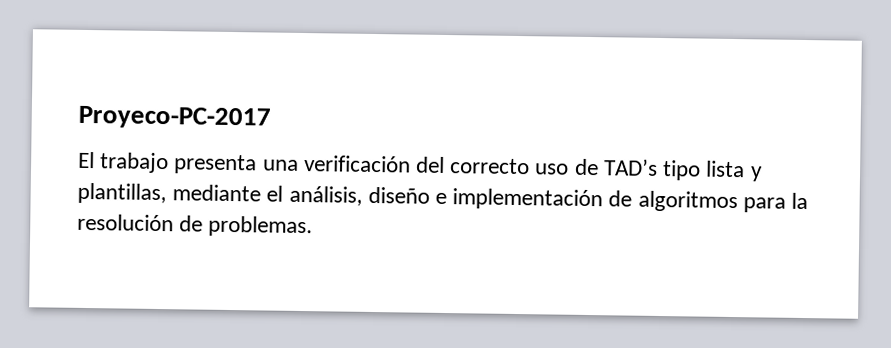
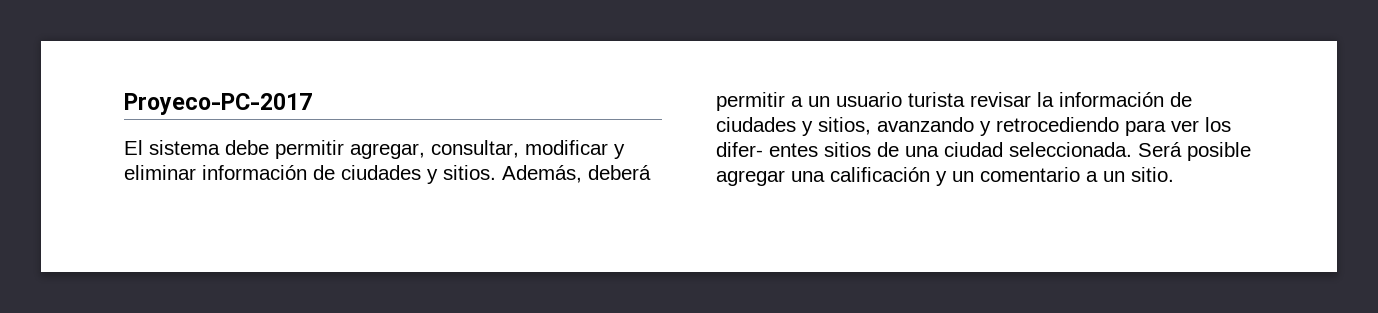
- El trabajo presenta una verificación del correcto uso de TAD’s tipo lista y plantillas, mediante el análisis, diseño e implementación de algoritmos para la resolución de problemas.
+ El sistema debe permitir agregar, consultar, modificar y eliminar información de ciudades y sitios. Además, deberá permitir a un usuario turista revisar la información de ciudades y sitios, avanzando y retrocediendo para ver los difer- entes sitios de una ciudad seleccionada. Será posible agregar una calificación y un comentario a un sitio.

